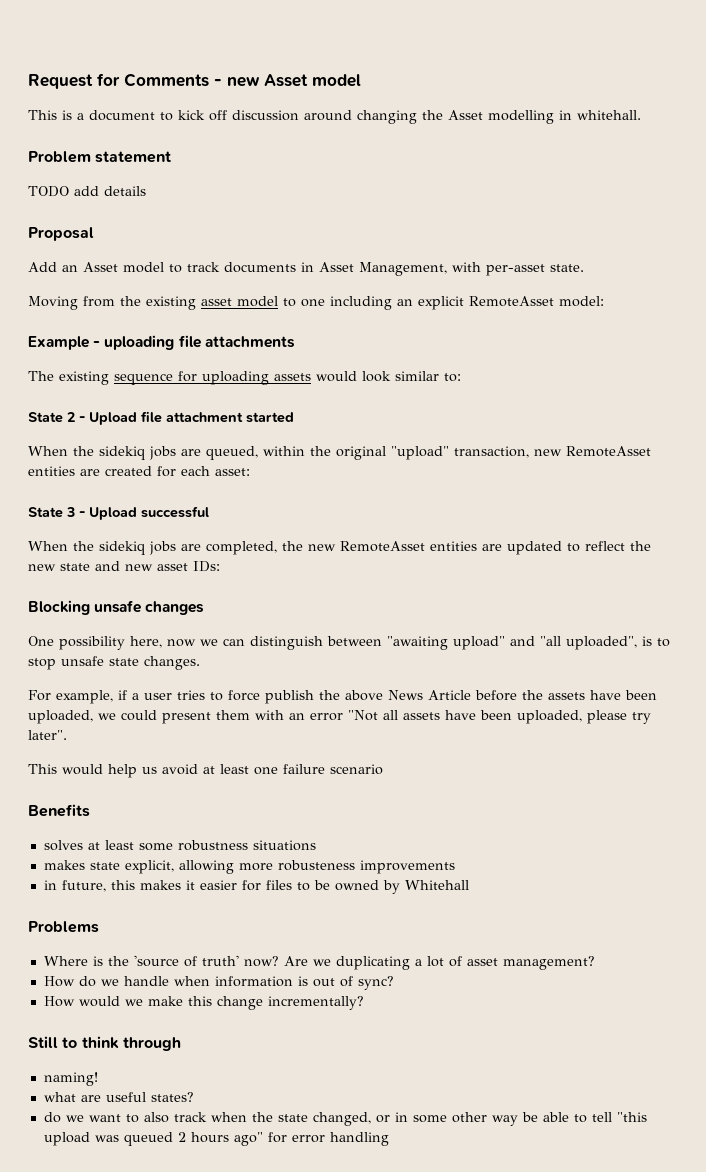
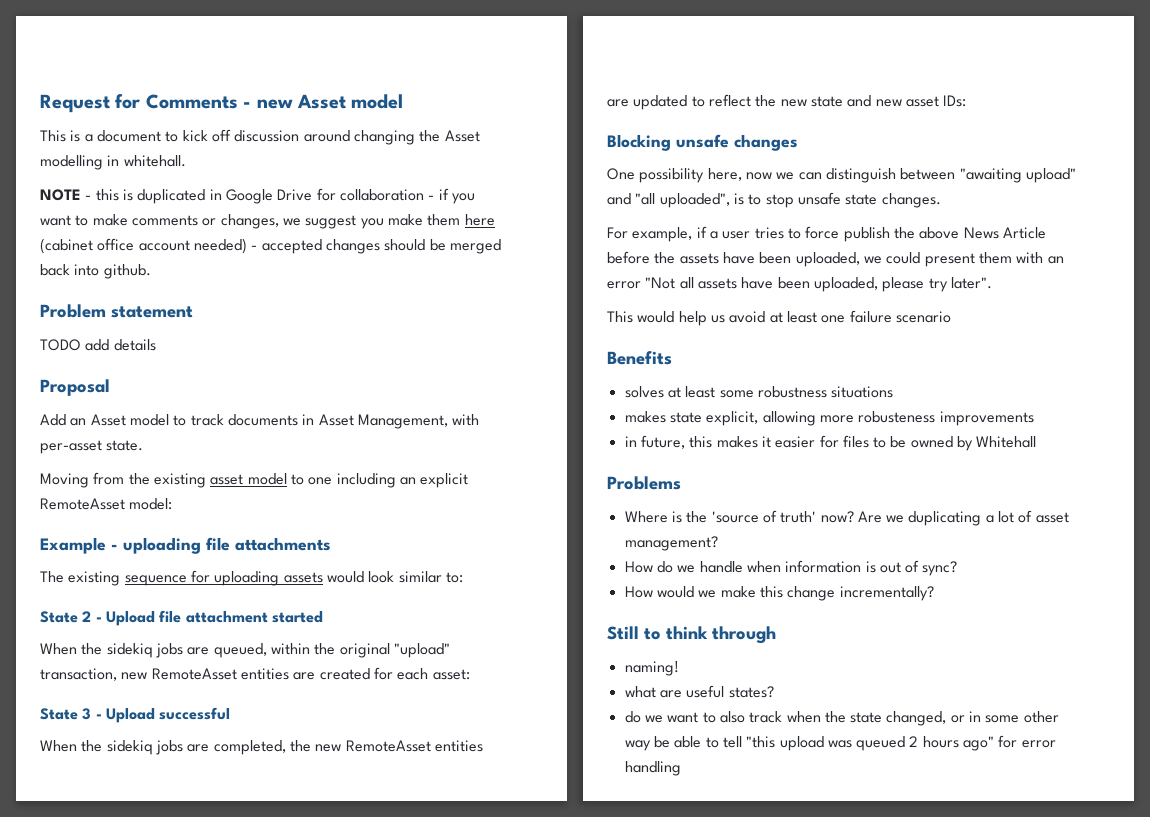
+ NOTE - this is duplicated in Google Drive for collaboration - if you want to make comments or changes, we suggest you make them here (cabinet office account needed) - accepted changes should be merged back into github.

